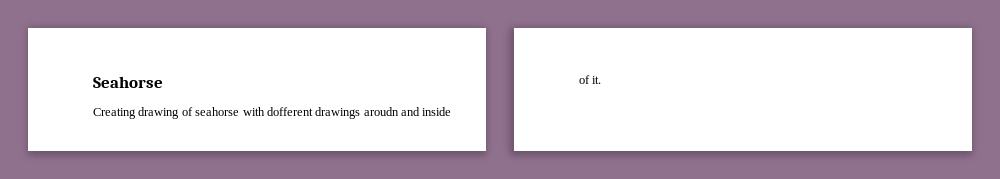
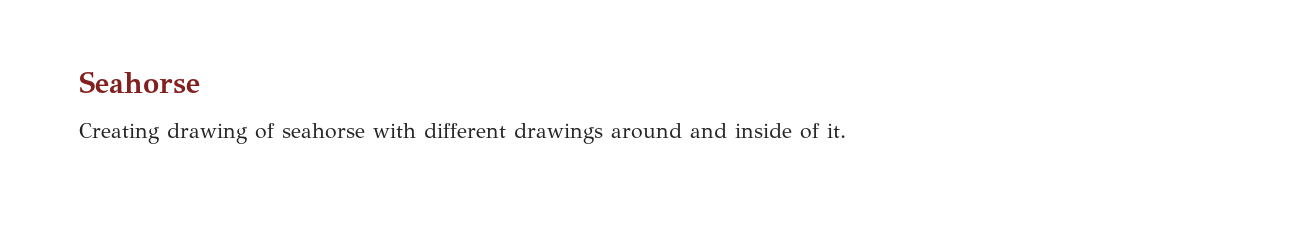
- Creating drawing of seahorse with dofferent drawings aroudn and inside of it.
+ Creating drawing of seahorse with different drawings around and inside of it.

